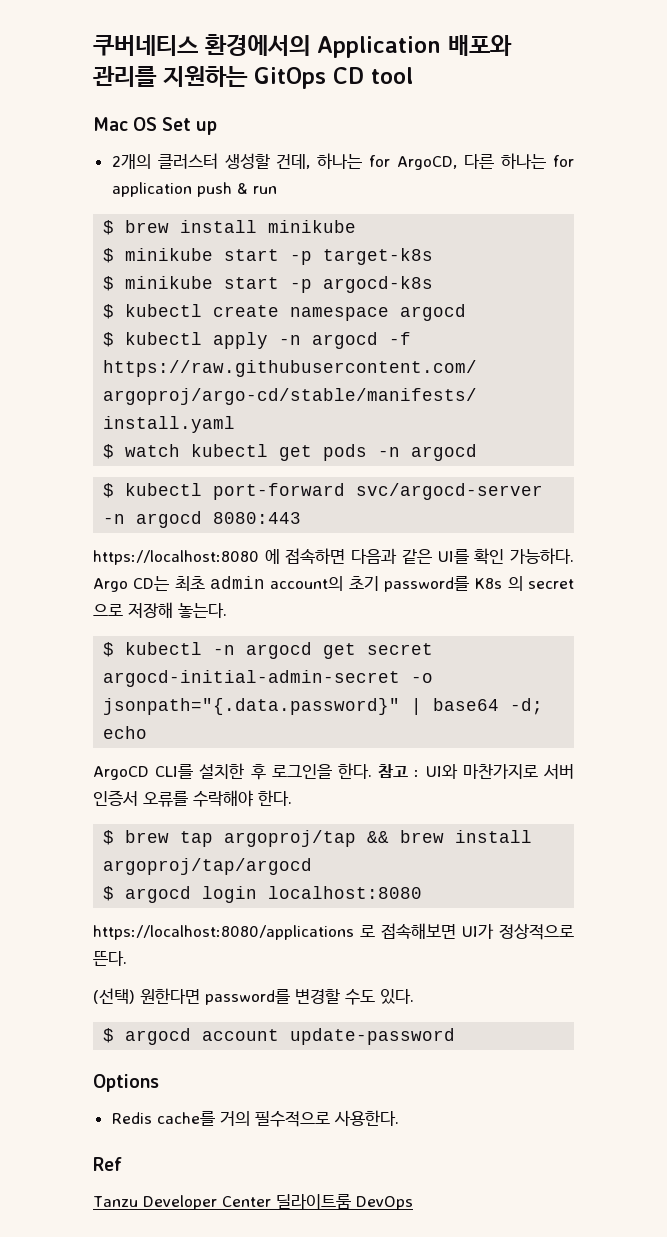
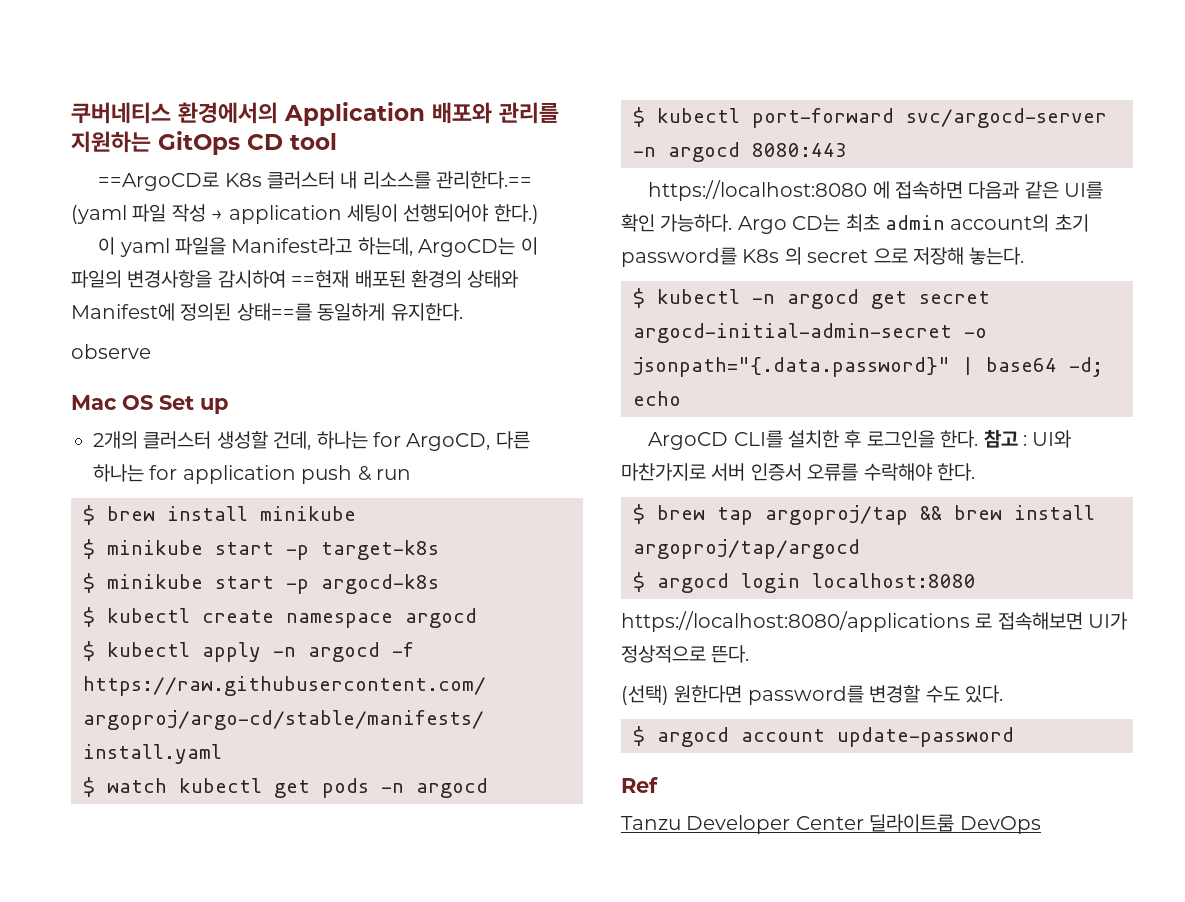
+ ==ArgoCD로 K8s 클러스터 내 리소스를 관리한다.== (yaml 파일 작성 → application 세팅이 선행되어야 한다.)
+ 이 yaml 파일을 Manifest라고 하는데, ArgoCD는 이 파일의 변경사항을 감시하여 ==현재 배포된 환경의 상태와 Manifest에 정의된 상태==를 동일하게 유지한다.
+ observe
- Options
- Redis cache를 거의 필수적으로 사용한다.

